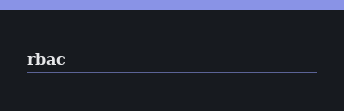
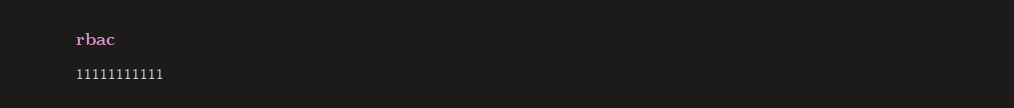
+ 11111111111

